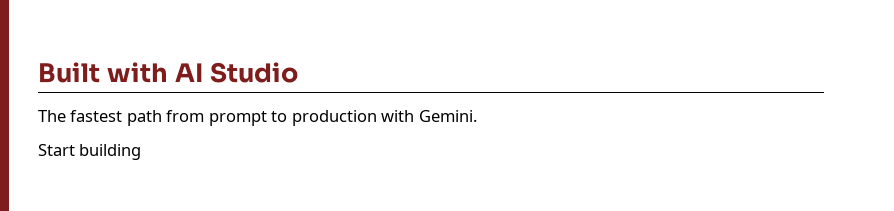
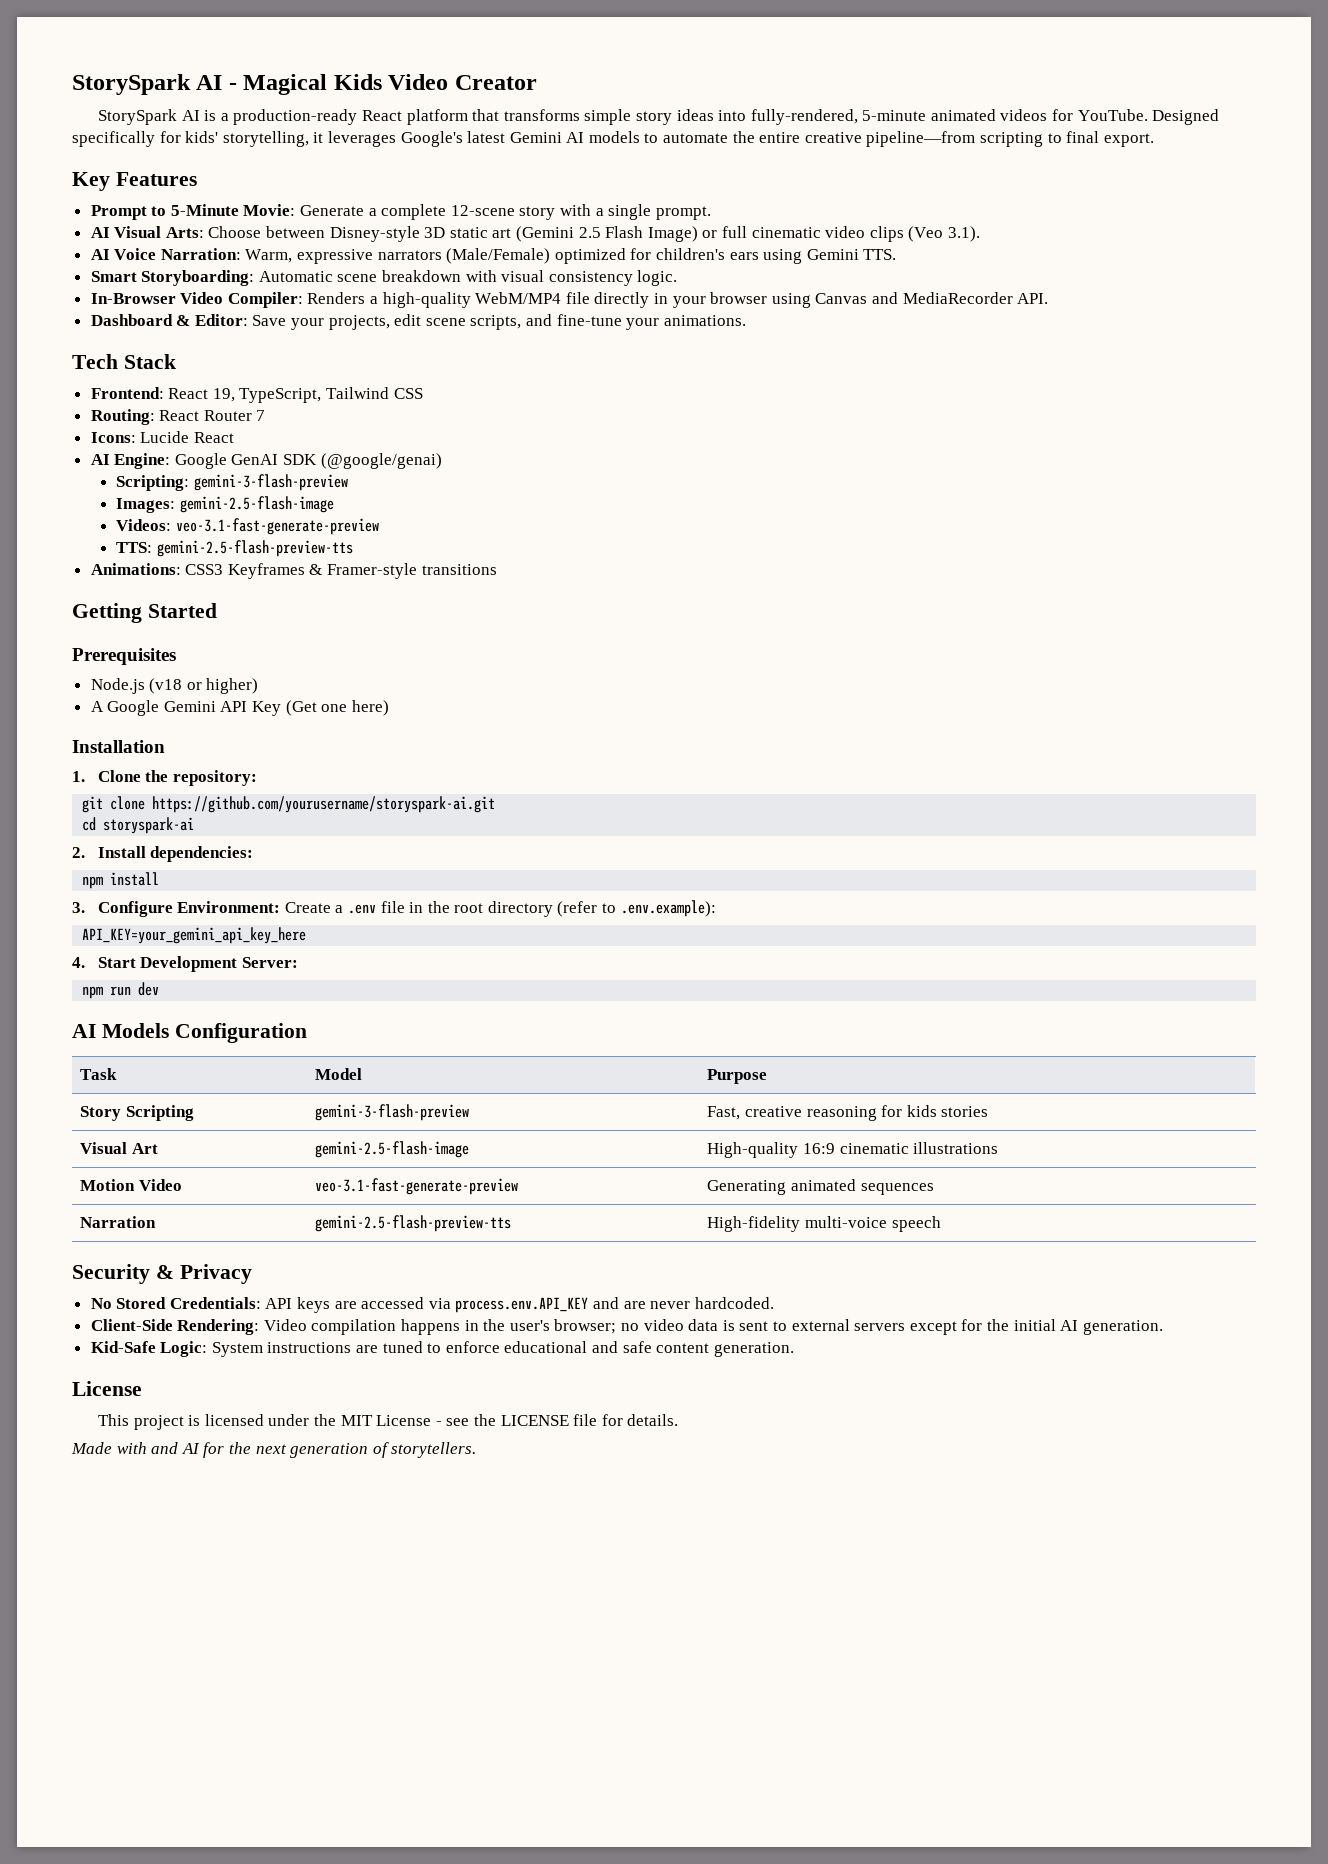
- Built with AI Studio
- The fastest path from prompt to production with Gemini.
- Start building
+ StorySpark AI - Magical Kids Video Creator
+ StorySpark AI is a production-ready React platform that transforms simple story ideas into fully-rendered, 5-minute animated videos for YouTube. Designed specifically for kids' storytelling, it leverages Google's latest Gemini AI models to automate the entire creative pipeline—from scripting to final export.
+ Key Features
+ Prompt to 5-Minute Movie: Generate a complete 12-scene story with a single prompt.
+ AI Visual Arts: Choose between Disney-style 3D static art (Gemini 2.5 Flash Image) or full cinematic video clips (Veo 3.1).
+ AI Voice Narration: Warm, expressive narrators (Male/Female) optimized for children's ears using Gemini TTS.
+ Smart Storyboarding: Automatic scene breakdown with visual consistency logic.
+ In-Browser Video Compiler: Renders a high-quality WebM/MP4 file directly in your browser using Canvas and MediaRecorder API.
+ Dashboard & Editor: Save your projects, edit scene scripts, and fine-tune your animations.
+ Tech Stack
+ Frontend: React 19, TypeScript, Tailwind CSS
+ Routing: React Router 7
+ Icons: Lucide React
+ AI Engine: Google GenAI SDK (@google/genai)
+ Scripting: gemini-3-flash-preview
+ Images: gemini-2.5-flash-image
+ Videos: veo-3.1-fast-generate-preview
+ TTS: gemini-2.5-flash-preview-tts
+ Animations: CSS3 Keyframes & Framer-style transitions
+ Getting Started
+ Prerequisites
+ Node.js (v18 or higher)
+ A Google Gemini API Key (Get one here)
+ Installation
+ 1. Clone the repository:
+ git clone https://github.com/yourusername/storyspark-ai.git
+ cd storyspark-ai
+ 2. Install dependencies:
+ npm install
+ 3. Configure Environment: Create a .env file in the root directory (refer to .env.example):
+ API_KEY=your_gemini_api_key_here
+ 4. Start Development Server:
+ npm run dev
+ AI Models Configuration
+ Task | Model | Purpose
+ Story Scripting | gemini-3-flash-preview | Fast, creative reasoning for kids stories
+ Visual Art | gemini-2.5-flash-image | High-quality 16:9 cinematic illustrations
+ Motion Video | veo-3.1-fast-generate-preview | Generating animated sequences
+ Narration | gemini-2.5-flash-preview-tts | High-fidelity multi-voice speech
+ Security & Privacy
+ No Stored Credentials: API keys are accessed via process.env.API_KEY and are never hardcoded.
+ Client-Side Rendering: Video compilation happens in the user's browser; no video data is sent to external servers except for the initial AI generation.
+ Kid-Safe Logic: System instructions are tuned to enforce educational and safe content generation.
+ License
+ This project is licensed under the MIT License - see the LICENSE file for details.
+ Made with and AI for the next generation of storytellers.

